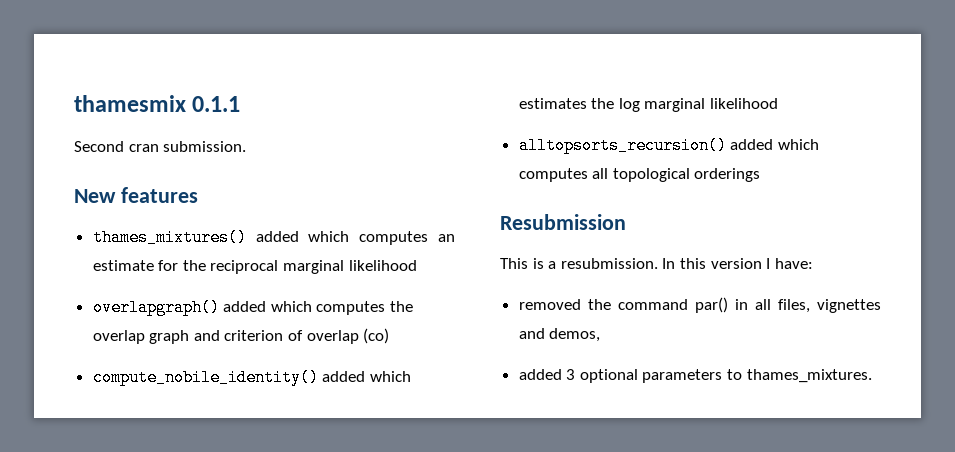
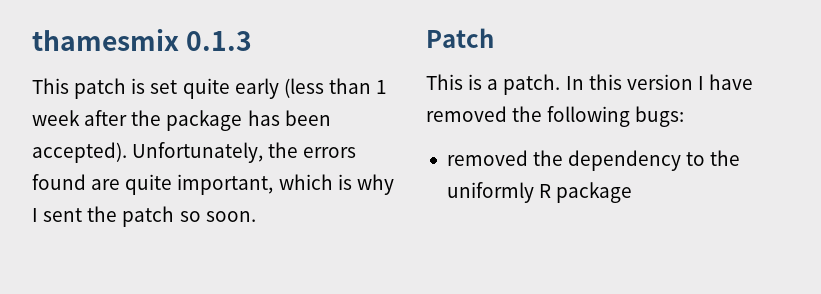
- thamesmix 0.1.1
- Second cran submission.
- New features
- thames_mixtures() added which computes an estimate for the reciprocal marginal likelihood
- overlapgraph() added which computes the overlap graph and criterion of overlap (co)
- compute_nobile_identity() added which estimates the log marginal likelihood
- alltopsorts_recursion() added which computes all topological orderings
- Resubmission
+ thamesmix 0.1.3
+ This patch is set quite early (less than 1 week after the package has been accepted). Unfortunately, the errors found are quite important, which is why I sent the patch so soon.
+ Patch
- This is a resubmission.
+ This is a patch.
- In this version I have:
- removed the command par() in all files, vignettes and demos,
- added 3 optional parameters to thames_mixtures.
+ In this version I have removed the following bugs:
+ removed the dependency to the uniformly R package

